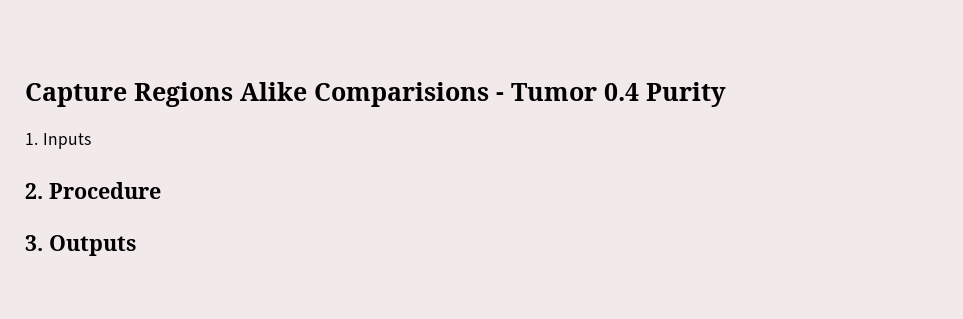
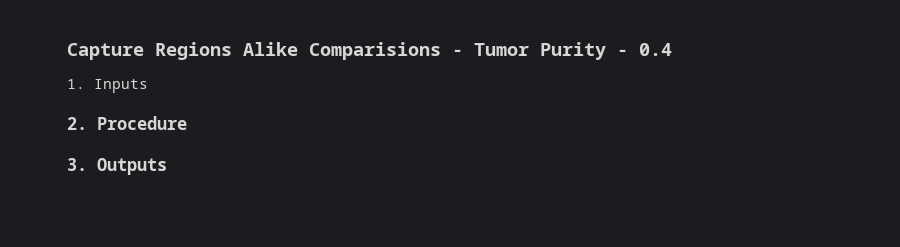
- Capture Regions Alike Comparisions - Tumor 0.4 Purity
+ Capture Regions Alike Comparisions - Tumor Purity - 0.4

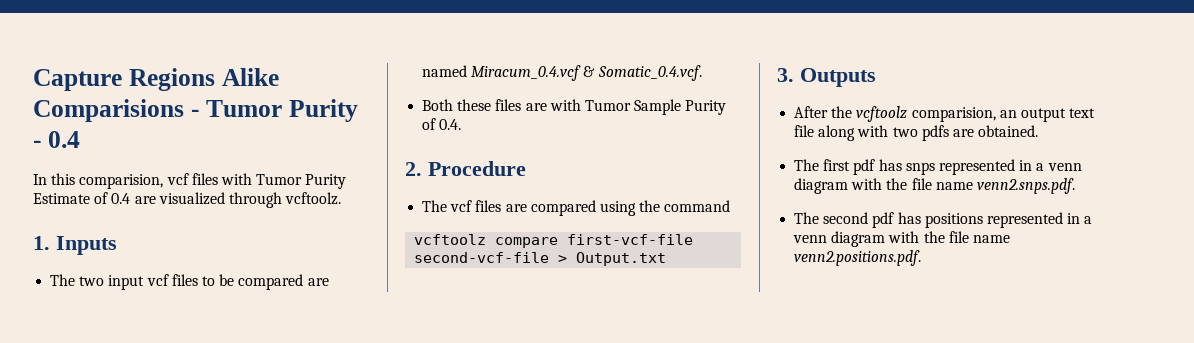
+ In this comparision, vcf files with Tumor Purity Estimate of 0.4 are visualized through vcftoolz.
  1. Inputs
+ The two input vcf files to be compared are named Miracum_0.4.vcf & Somatic_0.4.vcf.
+ Both these files are with Tumor Sample Purity of 0.4.
  2. Procedure
+ The vcf files are compared using the command
+ vcftoolz compare first-vcf-file second-vcf-file > Output.txt
  3. Outputs
+ After the vcftoolz comparision, an output text file along with two pdfs are obtained.
+ The first pdf has snps represented in a venn diagram with the file name venn2.snps.pdf.
+ The second pdf has positions represented in a venn diagram with the file name venn2.positions.pdf.

